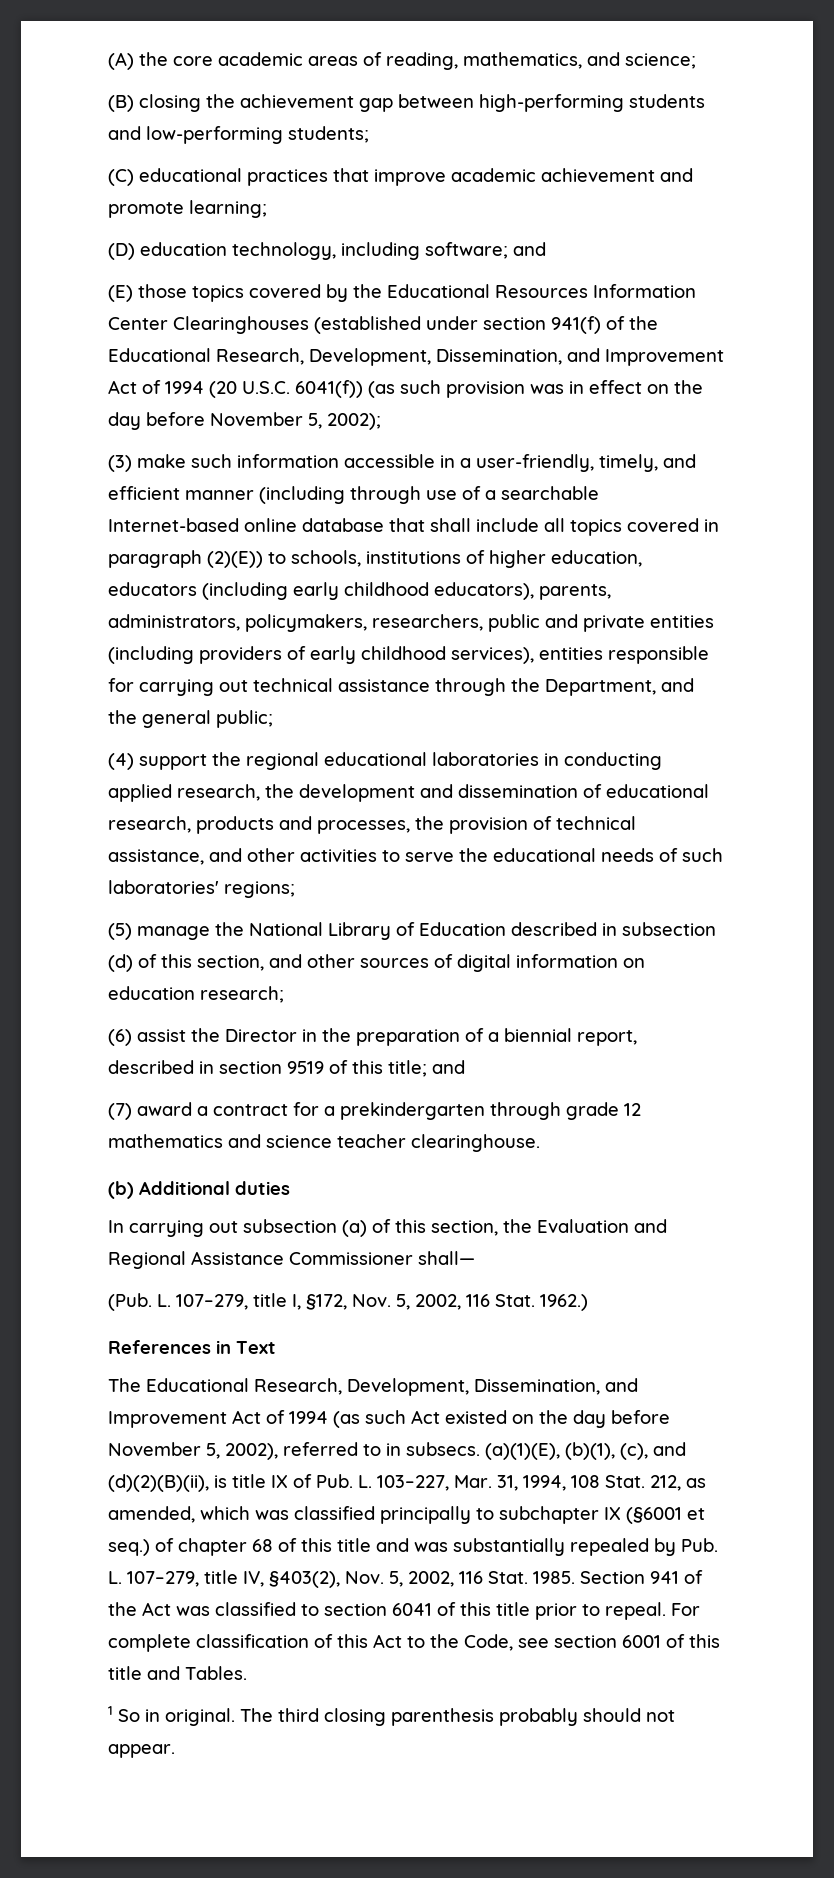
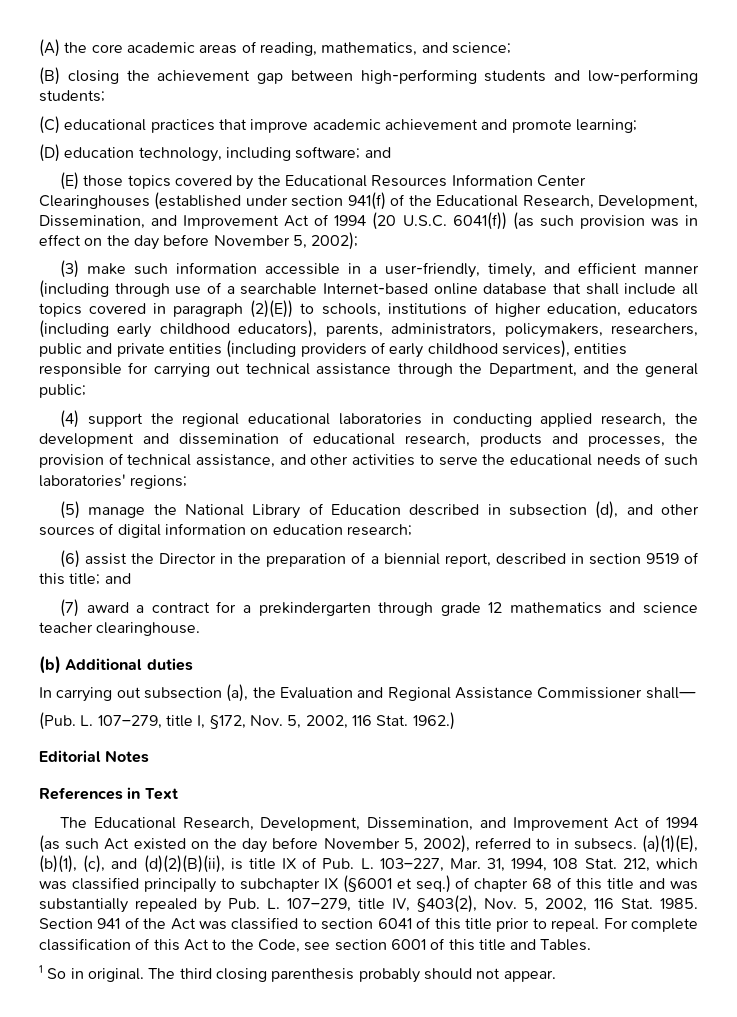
- (5) manage the National Library of Education described in subsection (d) of this section, and other sources of digital information on education research;
+ (5) manage the National Library of Education described in subsection (d), and other sources of digital information on education research;
- In carrying out subsection (a) of this section, the Evaluation and Regional Assistance Commissioner shall—
+ In carrying out subsection (a), the Evaluation and Regional Assistance Commissioner shall—
+ Editorial Notes
- 212, as amended, which was classified principally to subchapter IX (§6001 et seq.) of chapter 68 of this title and was substantially repealed by Pub. L. 107–279, title IV, §403(2), Nov. 5, 2002, 116 Stat.
+ 212, which was classified principally to subchapter IX (§6001 et seq.) of chapter 68 of this title and was substantially repealed by Pub. L. 107–279, title IV, §403(2), Nov. 5, 2002, 116 Stat.

